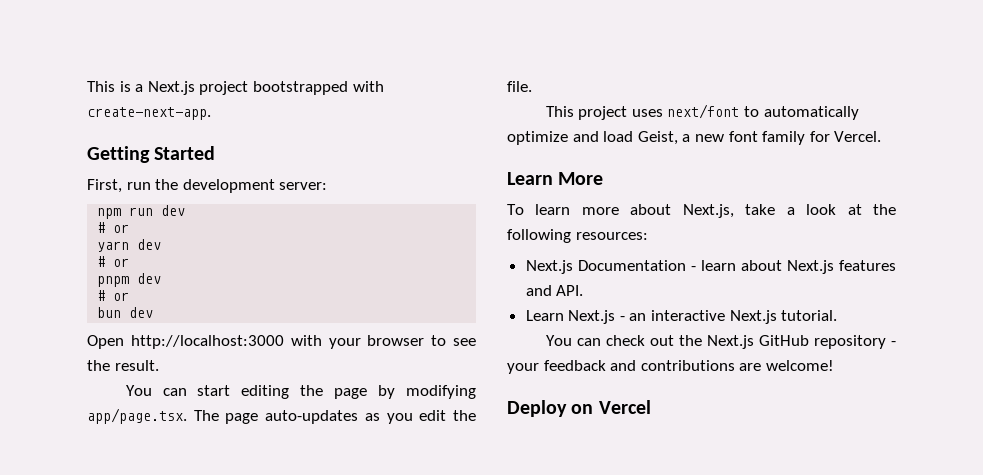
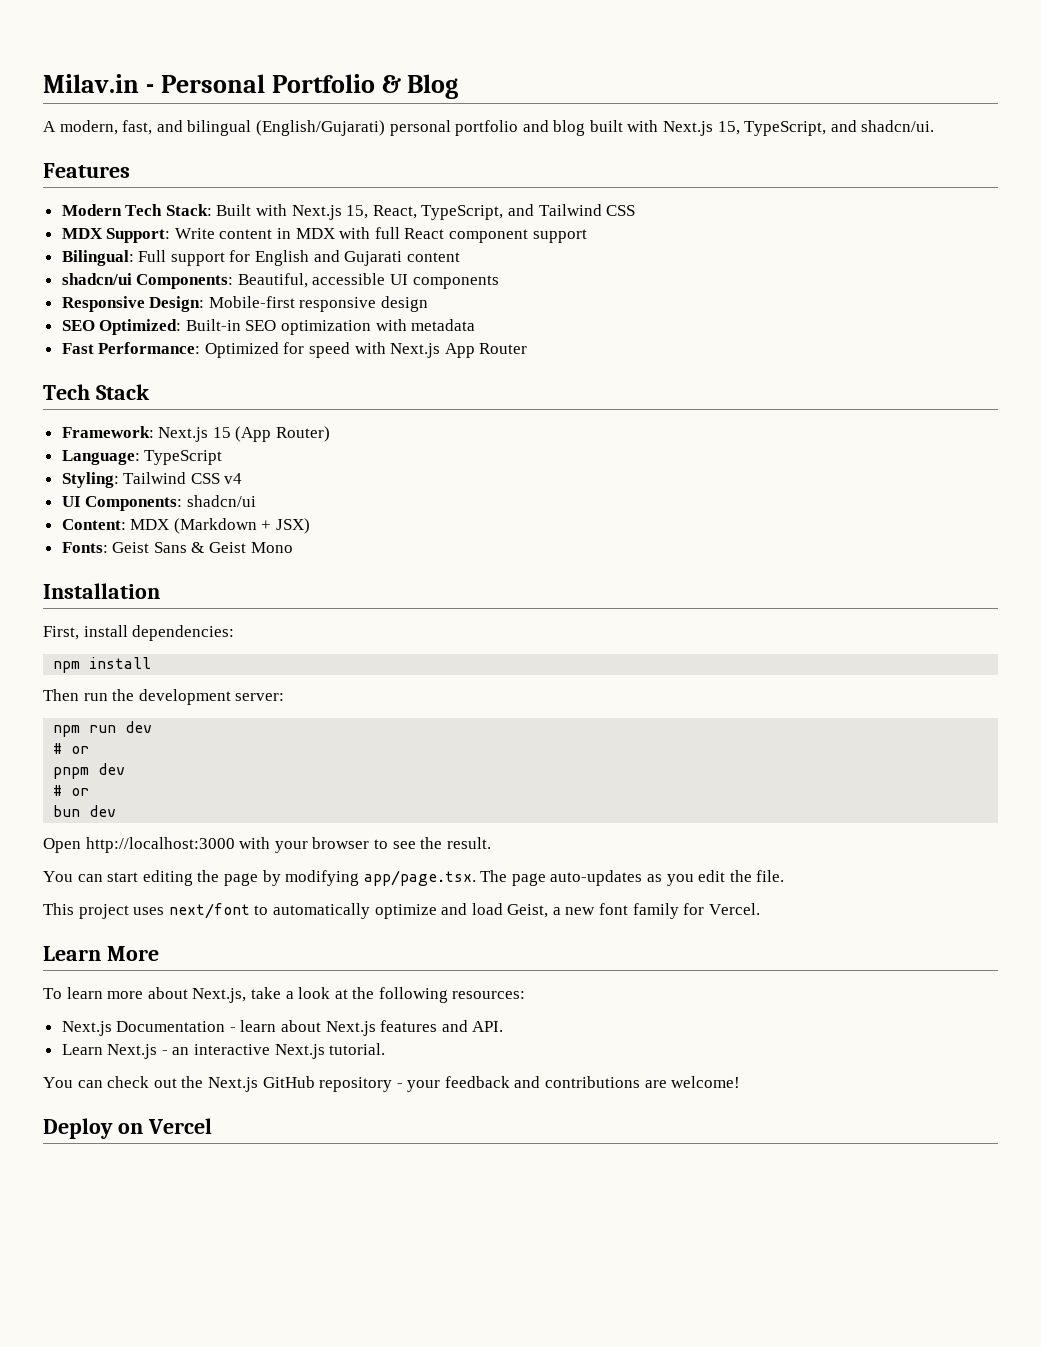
- This is a Next.js project bootstrapped with create-next-app.
- Getting Started
- First, run the development server:
+ Milav.in - Personal Portfolio & Blog
+ A modern, fast, and bilingual (English/Gujarati) personal portfolio and blog built with Next.js 15, TypeScript, and shadcn/ui.
+ Features
+ Modern Tech Stack: Built with Next.js 15, React, TypeScript, and Tailwind CSS
+ MDX Support: Write content in MDX with full React component support
+ Bilingual: Full support for English and Gujarati content
+ shadcn/ui Components: Beautiful, accessible UI components
+ Responsive Design: Mobile-first responsive design
+ SEO Optimized: Built-in SEO optimization with metadata
+ Fast Performance: Optimized for speed with Next.js App Router
+ Tech Stack
+ Framework: Next.js 15 (App Router)
+ Language: TypeScript
+ Styling: Tailwind CSS v4
+ UI Components: shadcn/ui
+ Content: MDX (Markdown + JSX)
+ Fonts: Geist Sans & Geist Mono
+ Installation
+ First, install dependencies:
+ npm install
+ Then run the development server:
- yarn dev
- # or

